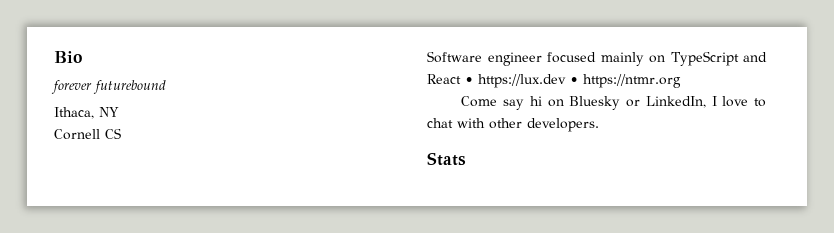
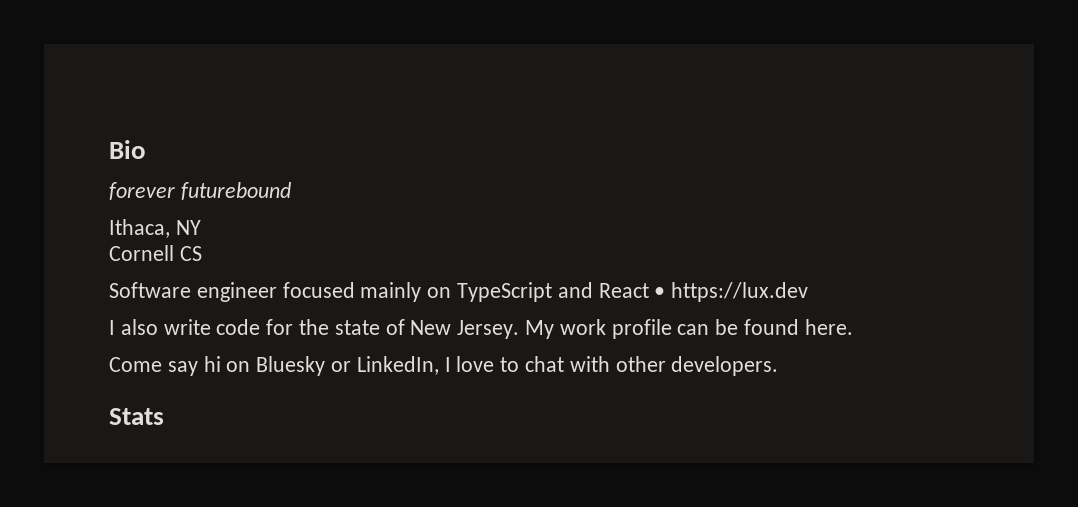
- Software engineer focused mainly on TypeScript and React • https://lux.dev • https://ntmr.org
+ Software engineer focused mainly on TypeScript and React • https://lux.dev
+ I also write code for the state of New Jersey. My work profile can be found here.

